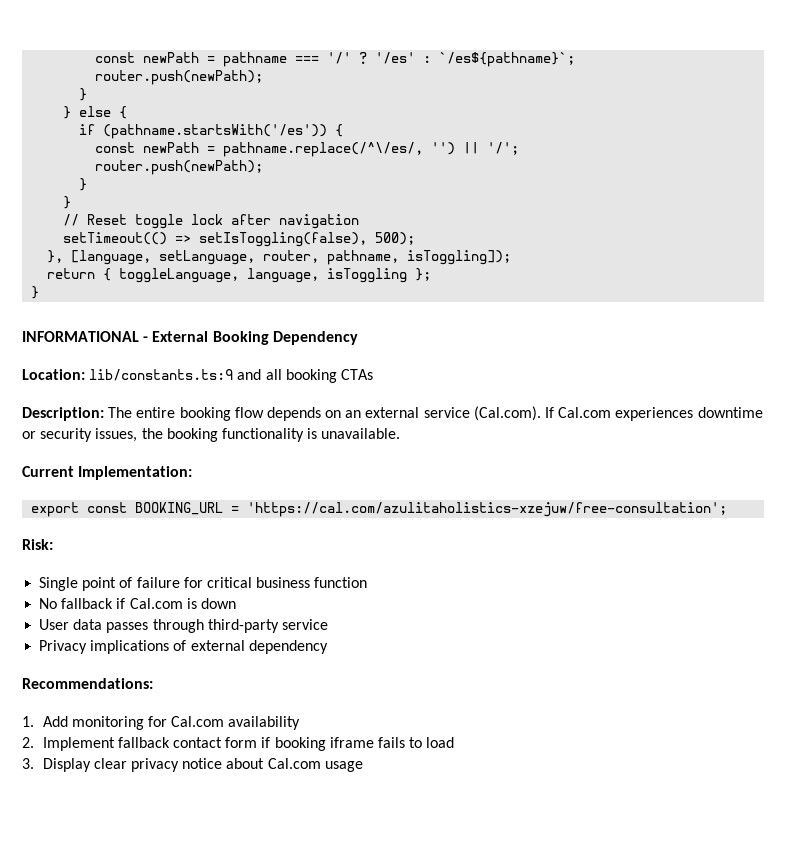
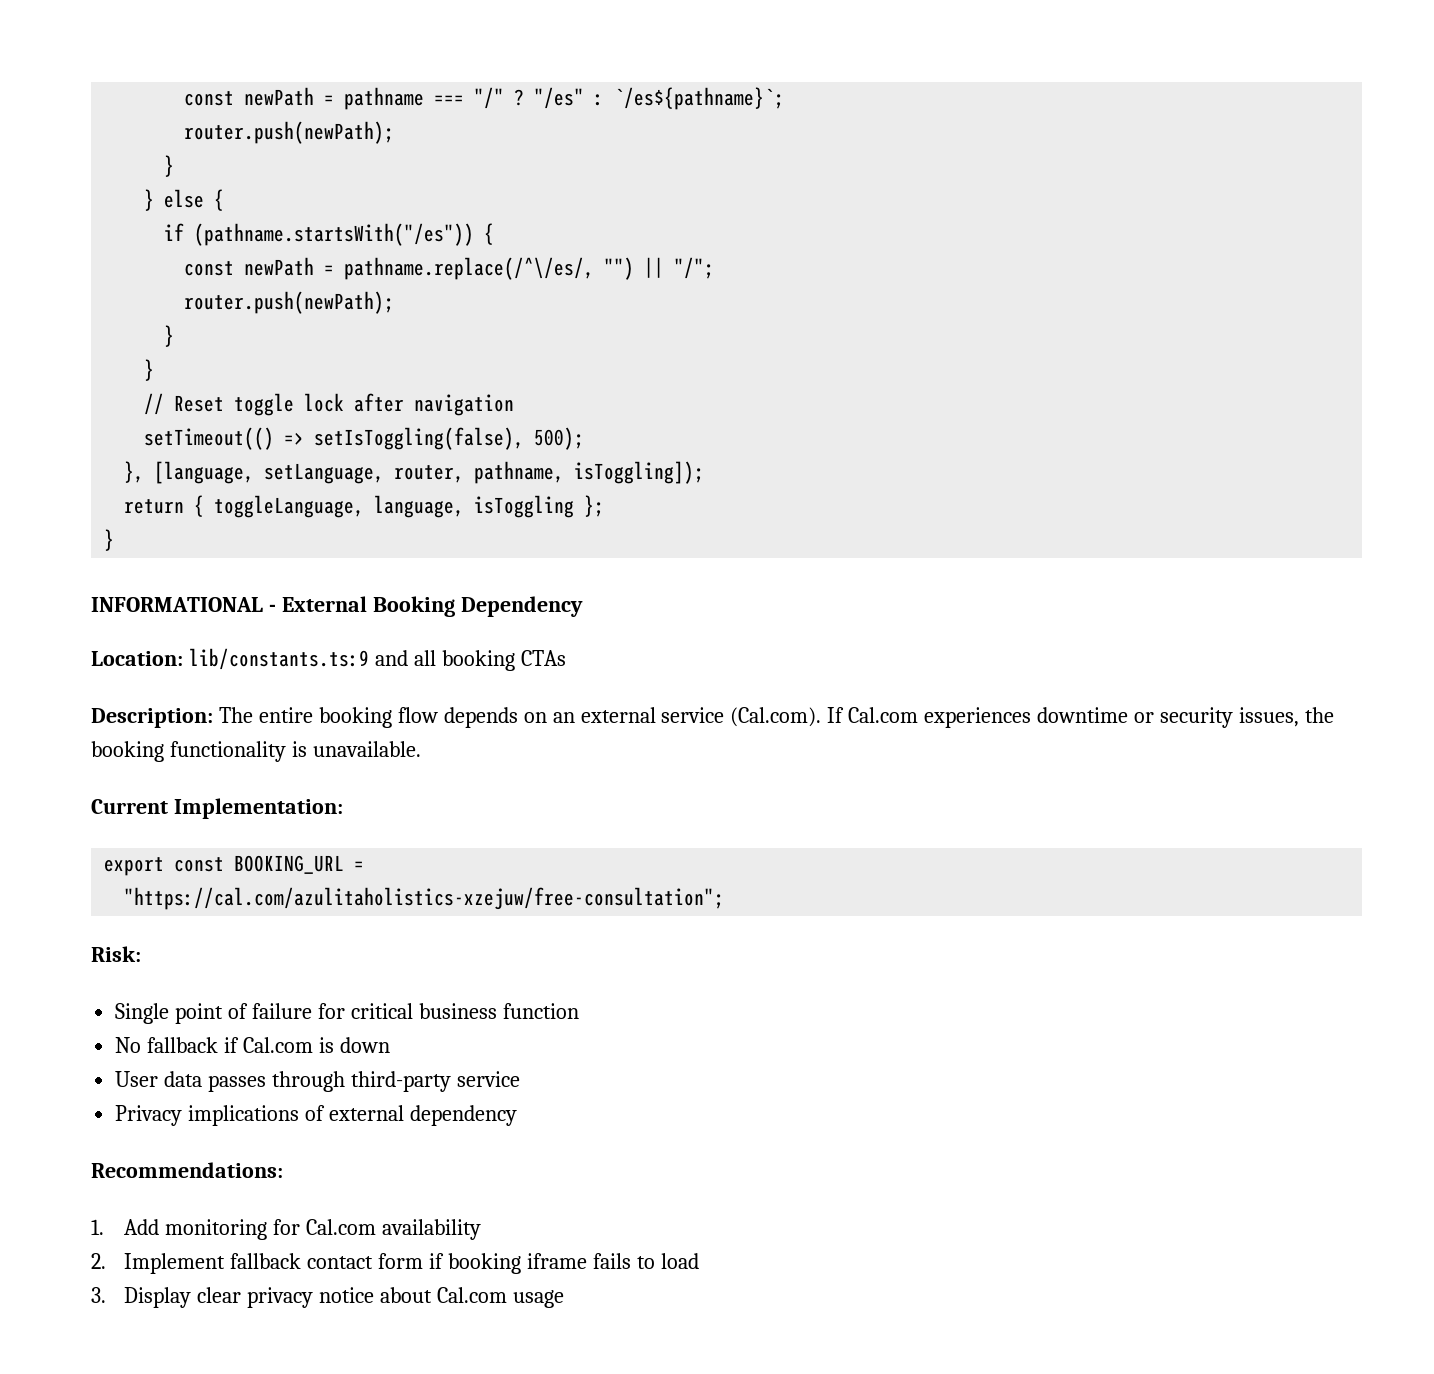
- const newPath = pathname === '/' ? '/es' : `/es${pathname}`;
+ const newPath = pathname === "/" ? "/es" : `/es${pathname}`;
- if (pathname.startsWith('/es')) {
+ if (pathname.startsWith("/es")) {
- const newPath = pathname.replace(/^\/es/, '') || '/';
+ const newPath = pathname.replace(/^\/es/, "") || "/";
- export const BOOKING_URL = 'https://cal.com/azulitaholistics-xzejuw/free-consultation';
+ export const BOOKING_URL =
+ "https://cal.com/azulitaholistics-xzejuw/free-consultation";

